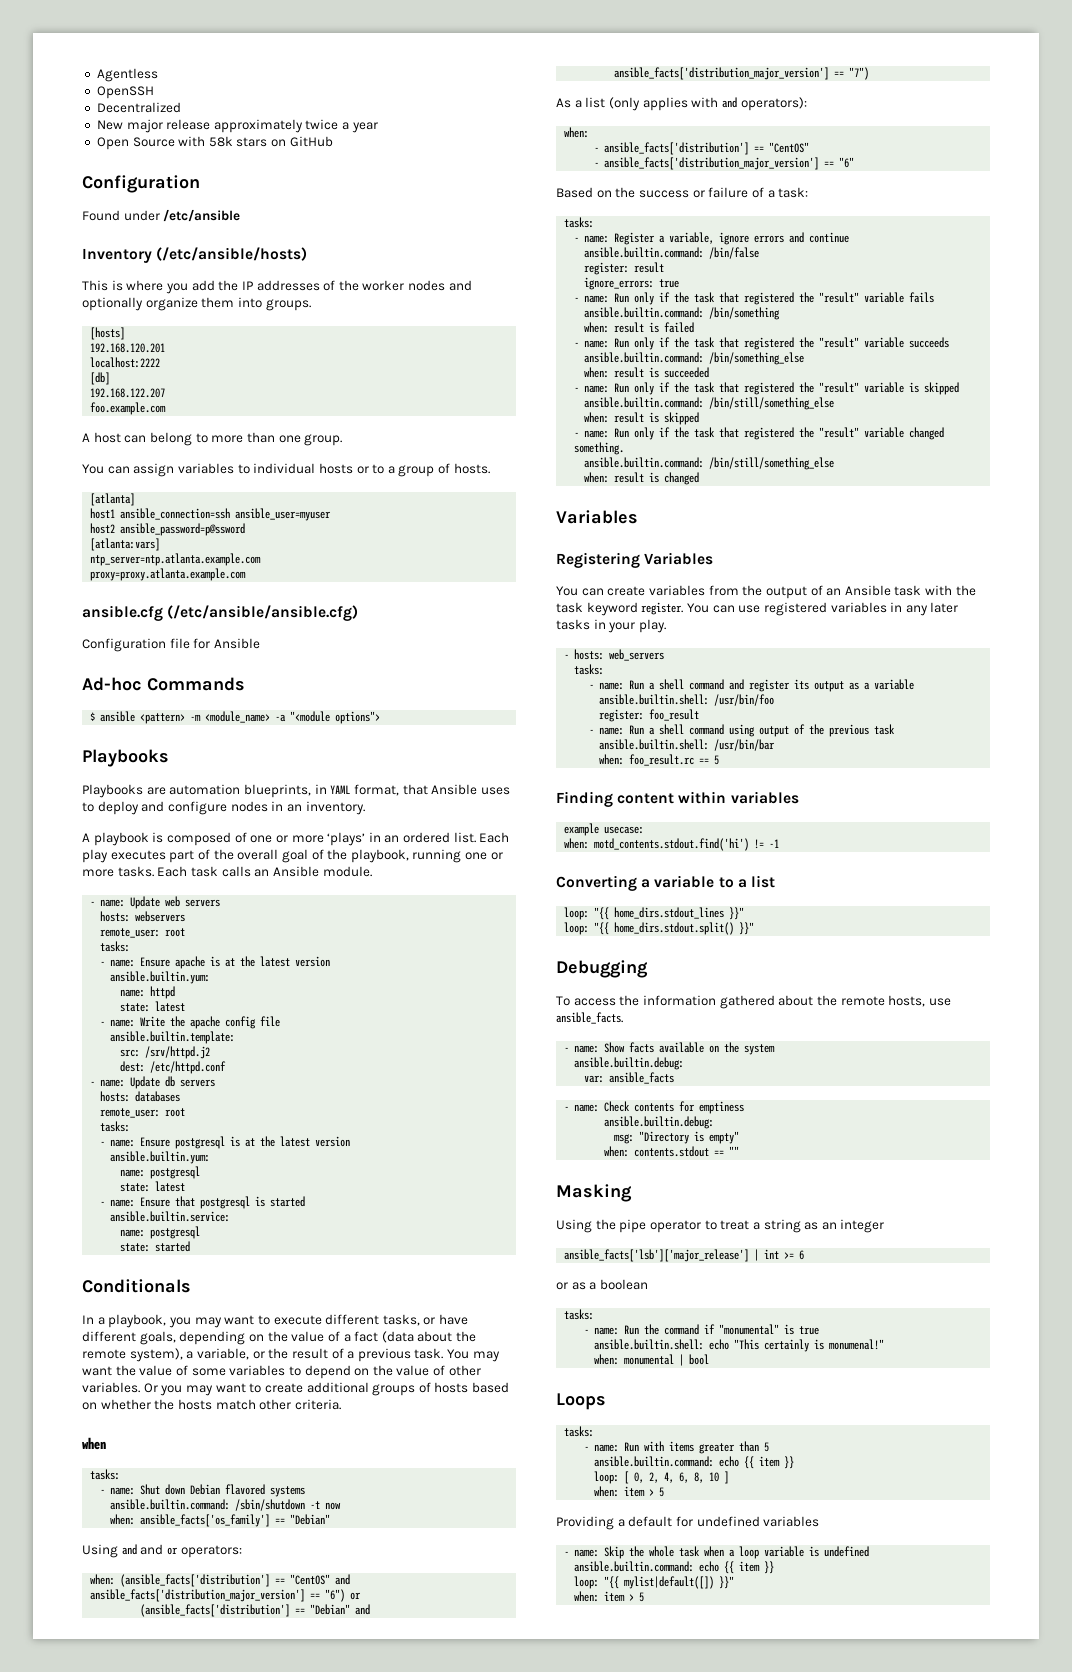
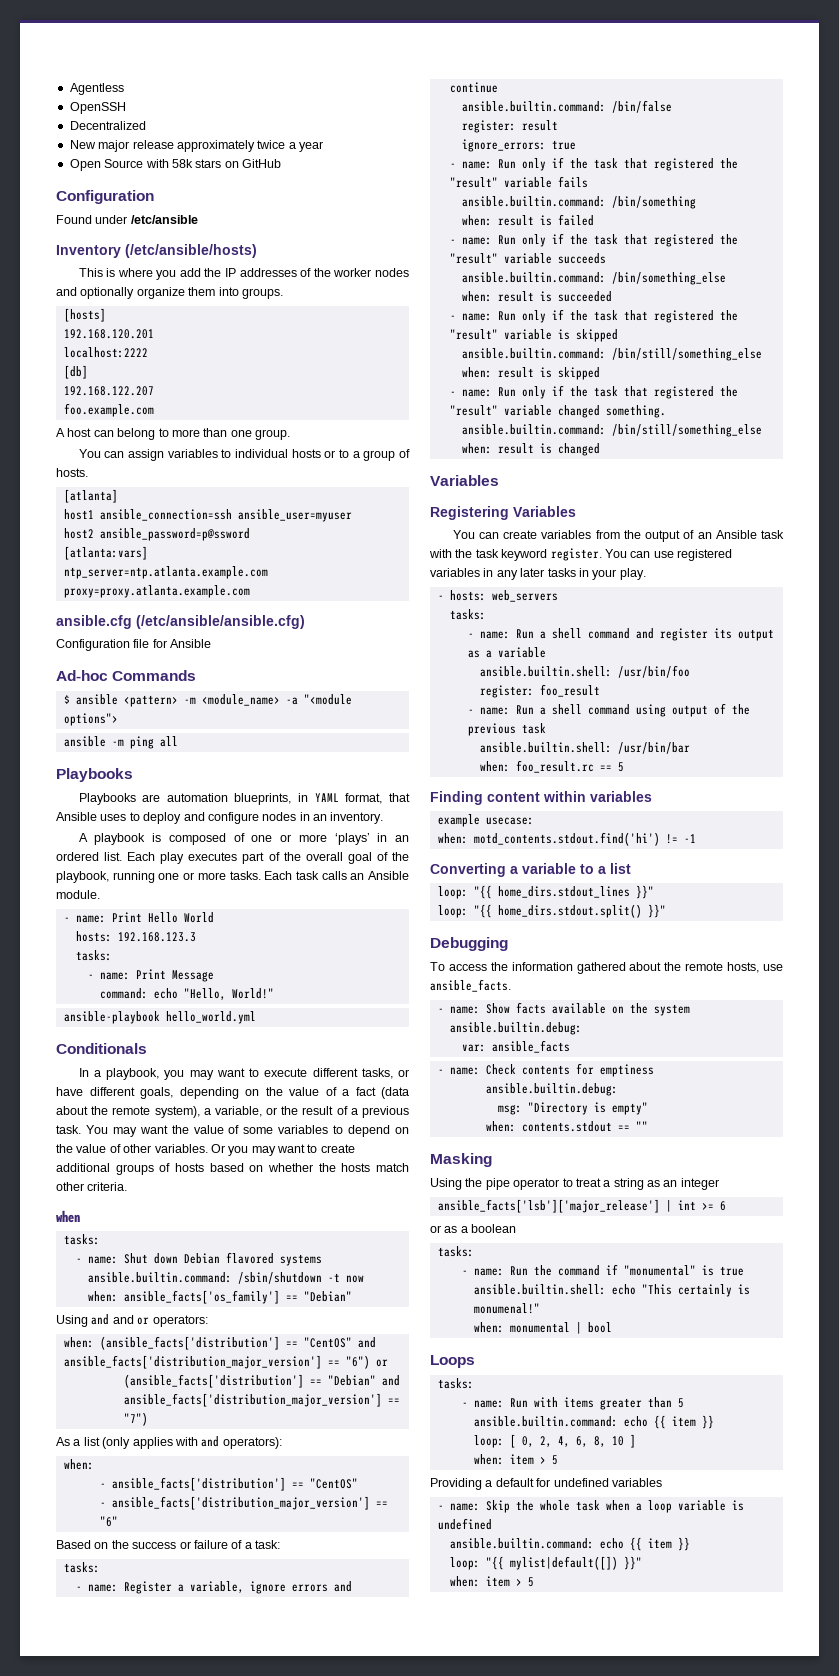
+ ansible -m ping all
- - name: Update web servers
- hosts: webservers
- remote_user: root
+ - name: Print Hello World
+ hosts: 192.168.123.3
  tasks:
- - name: Ensure apache is at the latest version
- ansible.builtin.yum:
- name: httpd
- state: latest
- - name: Write the apache config file
- ansible.builtin.template:
- src: /srv/httpd.j2
- dest: /etc/httpd.conf
- - name: Update db servers
- hosts: databases
- remote_user: root
- tasks:
- - name: Ensure postgresql is at the latest version
- ansible.builtin.yum:
- name: postgresql
- state: latest
- - name: Ensure that postgresql is started
- ansible.builtin.service:
- name: postgresql
- state: started
+ - name: Print Message
+ command: echo "Hello, World!"
+ ansible-playbook hello_world.yml

